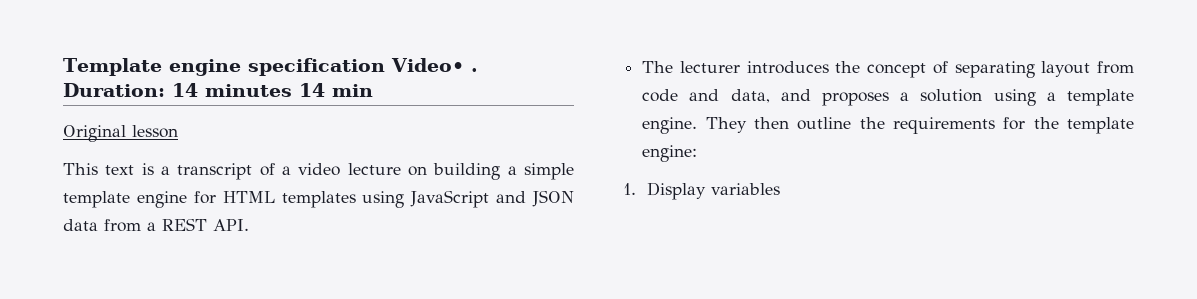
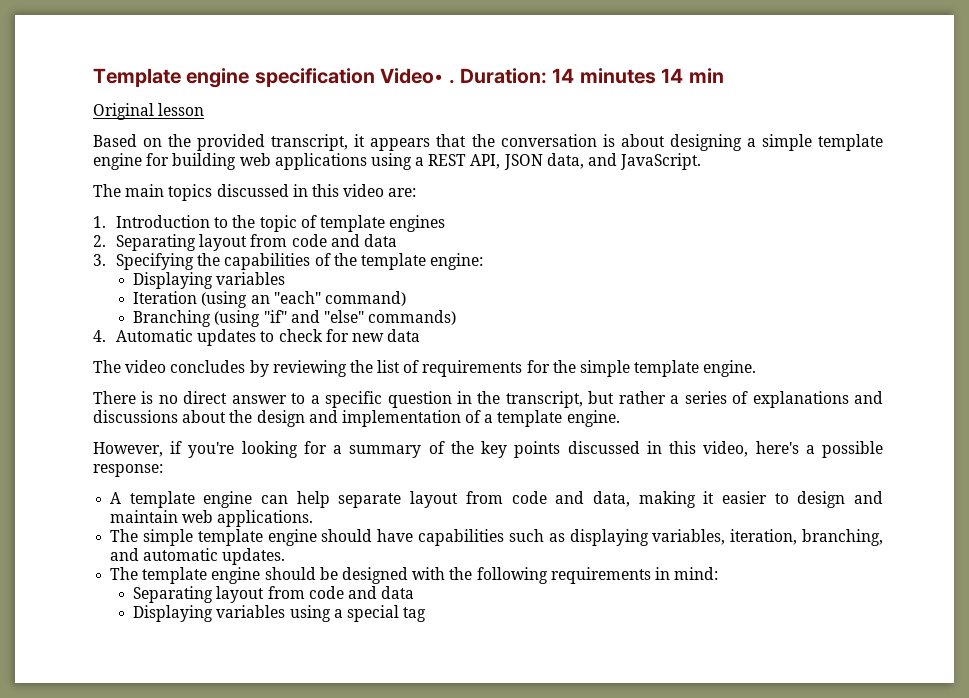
- This text is a transcript of a video lecture on building a simple template engine for HTML templates using JavaScript and JSON data from a REST API.
- The lecturer introduces the concept of separating layout from code and data, and proposes a solution using a template engine. They then outline the requirements for the template engine:
- 1. Display variables
+ Based on the provided transcript, it appears that the conversation is about designing a simple template engine for building web applications using a REST API, JSON data, and JavaScript.
+ The main topics discussed in this video are:
+ 1. Introduction to the topic of template engines
+ 2. Separating layout from code and data
+ 3. Specifying the capabilities of the template engine:
+ Displaying variables
+ Iteration (using an "each" command)
+ Branching (using "if" and "else" commands)
+ 4. Automatic updates to check for new data
+ The video concludes by reviewing the list of requirements for the simple template engine.
+ There is no direct answer to a specific question in the transcript, but rather a series of explanations and discussions about the design and implementation of a template engine.
+ However, if you're looking for a summary of the key points discussed in this video, here's a possible response:
+ A template engine can help separate layout from code and data, making it easier to design and maintain web applications.
+ The simple template engine should have capabilities such as displaying variables, iteration, branching, and automatic updates.
+ The template engine should be designed with the following requirements in mind:
+ Separating layout from code and data
+ Displaying variables using a special tag

